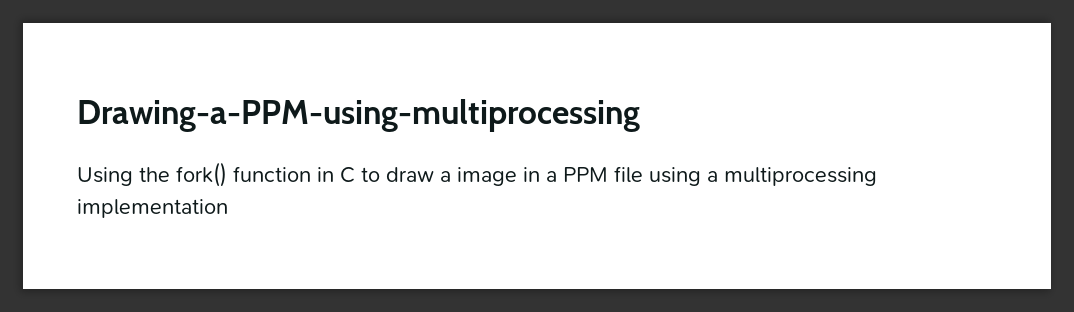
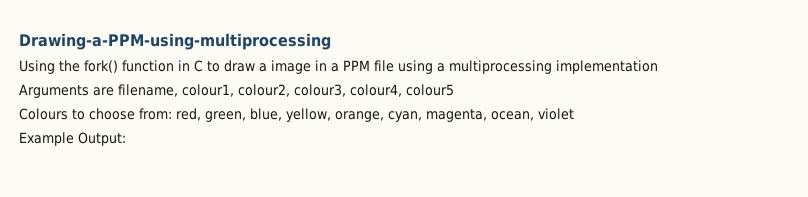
+ Arguments are filename, colour1, colour2, colour3, colour4, colour5
+ Colours to choose from: red, green, blue, yellow, orange, cyan, magenta, ocean, violet
+ Example Output:

